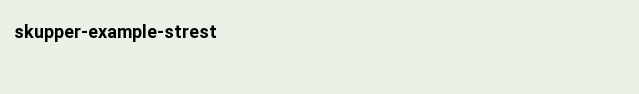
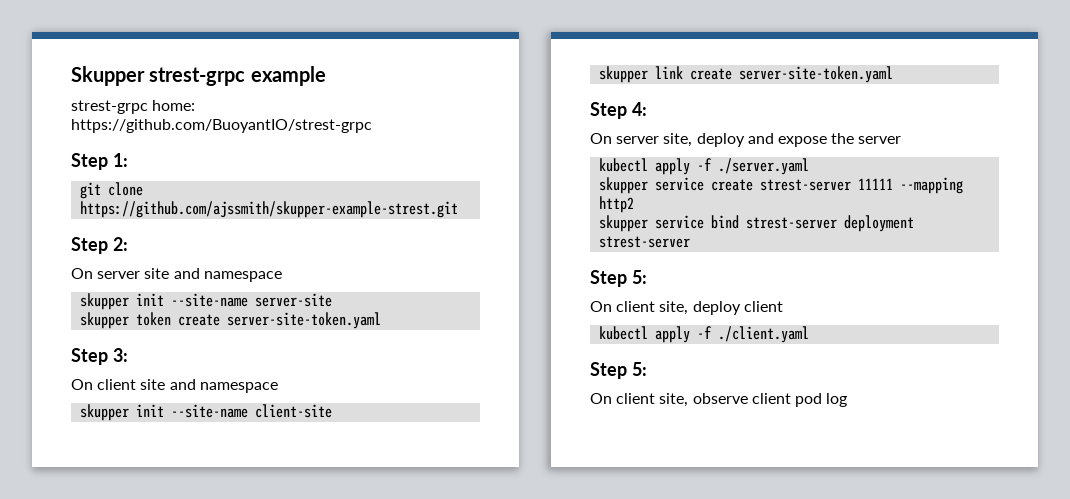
- skupper-example-strest
+ Skupper strest-grpc example
+ strest-grpc home: https://github.com/BuoyantIO/strest-grpc
+ Step 1:
+ git clone https://github.com/ajssmith/skupper-example-strest.git
+ Step 2:
+ On server site and namespace
+ skupper init --site-name server-site
+ skupper token create server-site-token.yaml
+ Step 3:
+ On client site and namespace
+ skupper init --site-name client-site
+ skupper link create server-site-token.yaml
+ Step 4:
+ On server site, deploy and expose the server
+ kubectl apply -f ./server.yaml
+ skupper service create strest-server 11111 --mapping http2
+ skupper service bind strest-server deployment strest-server
+ Step 5:
+ On client site, deploy client
+ kubectl apply -f ./client.yaml
+ Step 5:
+ On client site, observe client pod log

